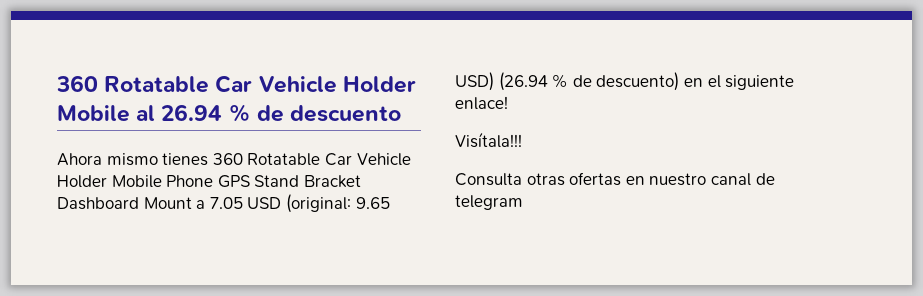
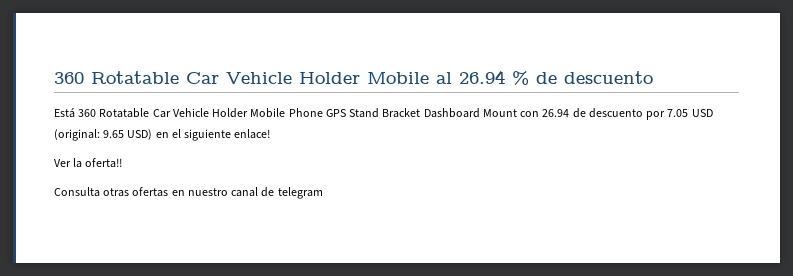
- Ahora mismo tienes 360 Rotatable Car Vehicle Holder Mobile Phone GPS Stand Bracket Dashboard Mount a 7.05 USD (original: 9.65 USD) (26.94 % de descuento) en el siguiente enlace!
+ Está 360 Rotatable Car Vehicle Holder Mobile Phone GPS Stand Bracket Dashboard Mount con 26.94 de descuento por 7.05 USD (original: 9.65 USD) en el siguiente enlace!
- Visítala!!!
+ Ver la oferta!!

